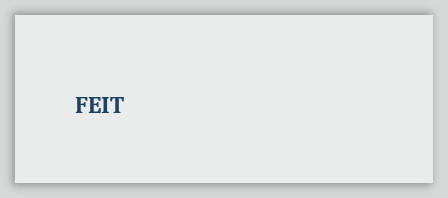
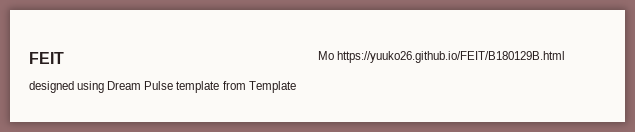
+ designed using Dream Pulse template from Template Mo https://yuuko26.github.io/FEIT/B180129B.html

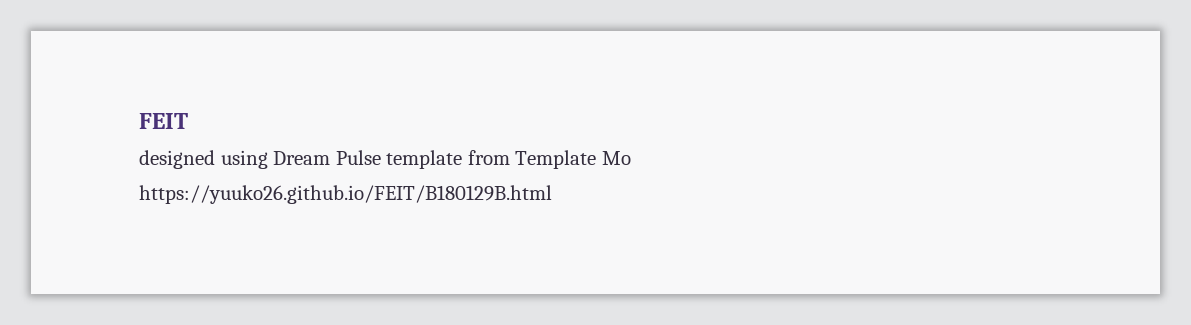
- designed using Dream Pulse template from Template Mo https://yuuko26.github.io/FEIT/B180129B.html
+ designed using Dream Pulse template from Template Mo
+ https://yuuko26.github.io/FEIT/B180129B.html

